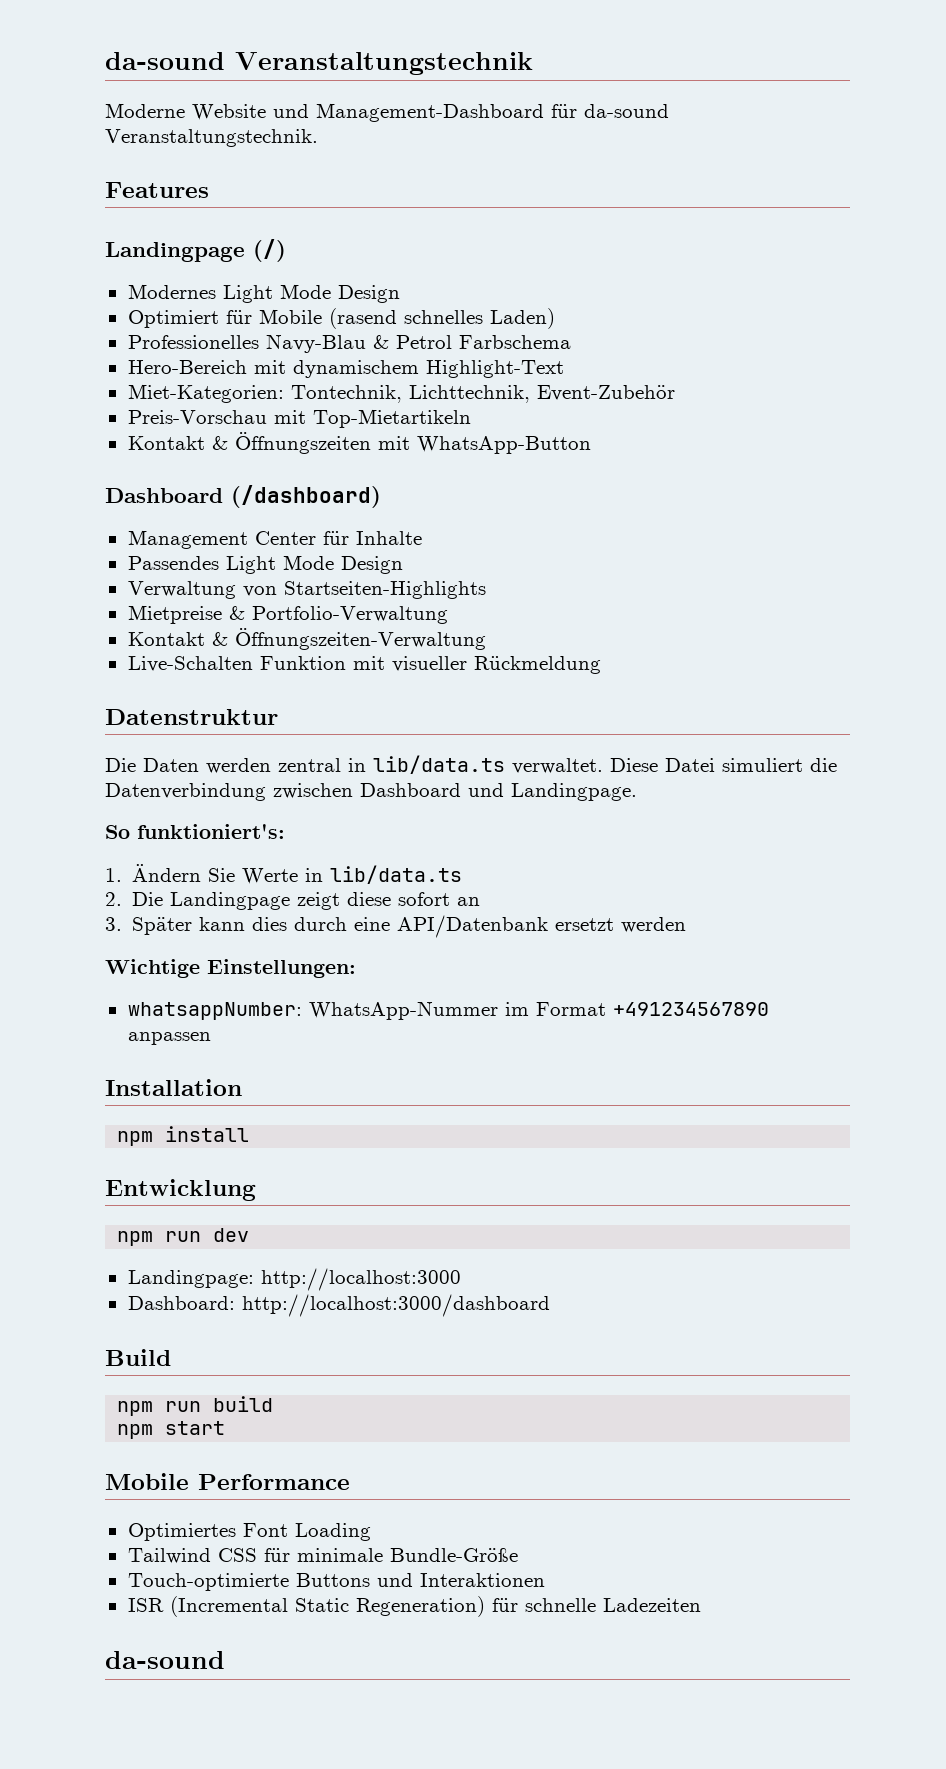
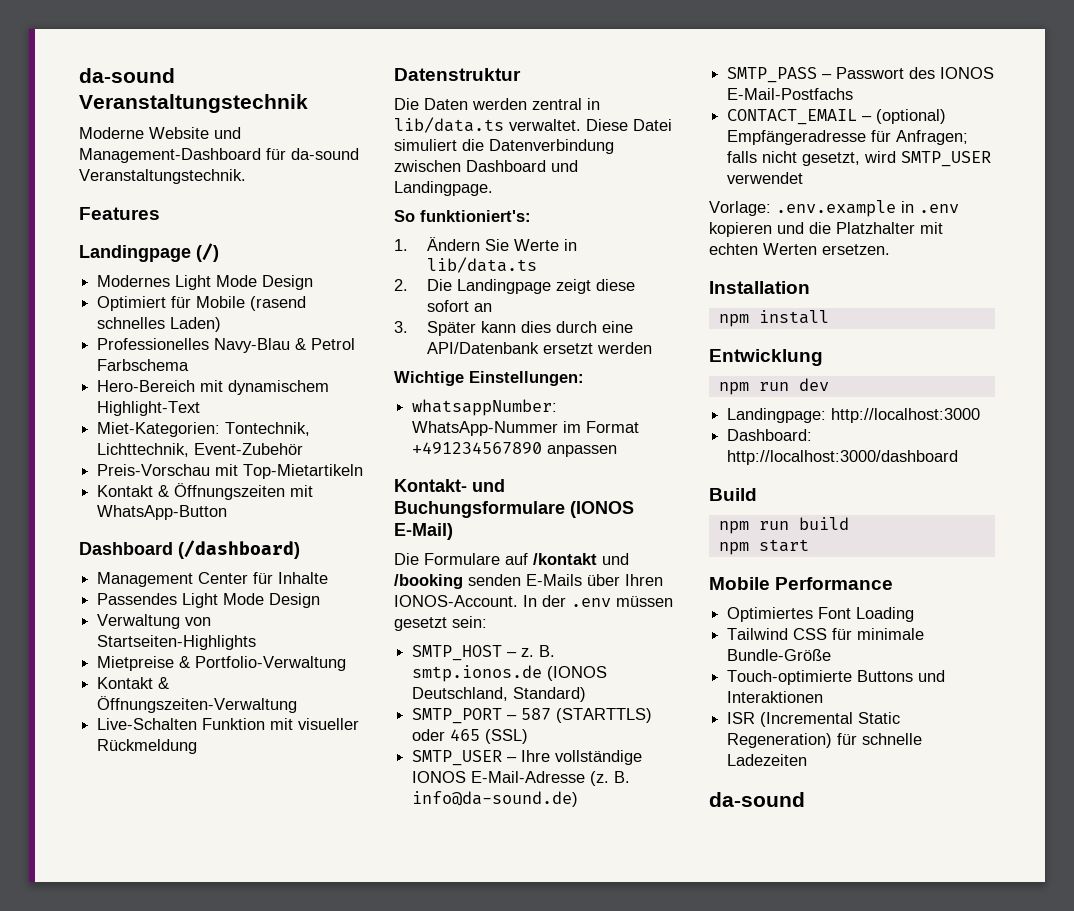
+ Kontakt- und Buchungsformulare (IONOS E-Mail)
+ Die Formulare auf /kontakt und /booking senden E-Mails über Ihren IONOS-Account. In der .env müssen gesetzt sein:
+ SMTP_HOST – z. B. smtp.ionos.de (IONOS Deutschland, Standard)
+ SMTP_PORT – 587 (STARTTLS) oder 465 (SSL)
+ SMTP_USER – Ihre vollständige IONOS E-Mail-Adresse (z. B. info@da-sound.de)
+ SMTP_PASS – Passwort des IONOS E-Mail-Postfachs
+ CONTACT_EMAIL – (optional) Empfängeradresse für Anfragen; falls nicht gesetzt, wird SMTP_USER verwendet
+ Vorlage: .env.example in .env kopieren und die Platzhalter mit echten Werten ersetzen.

